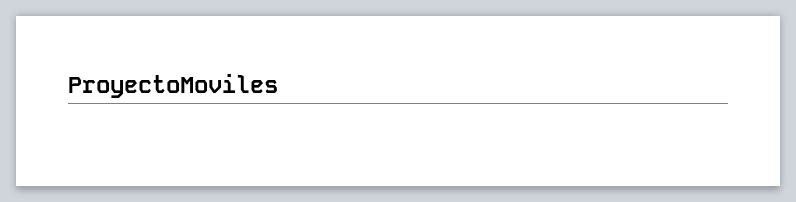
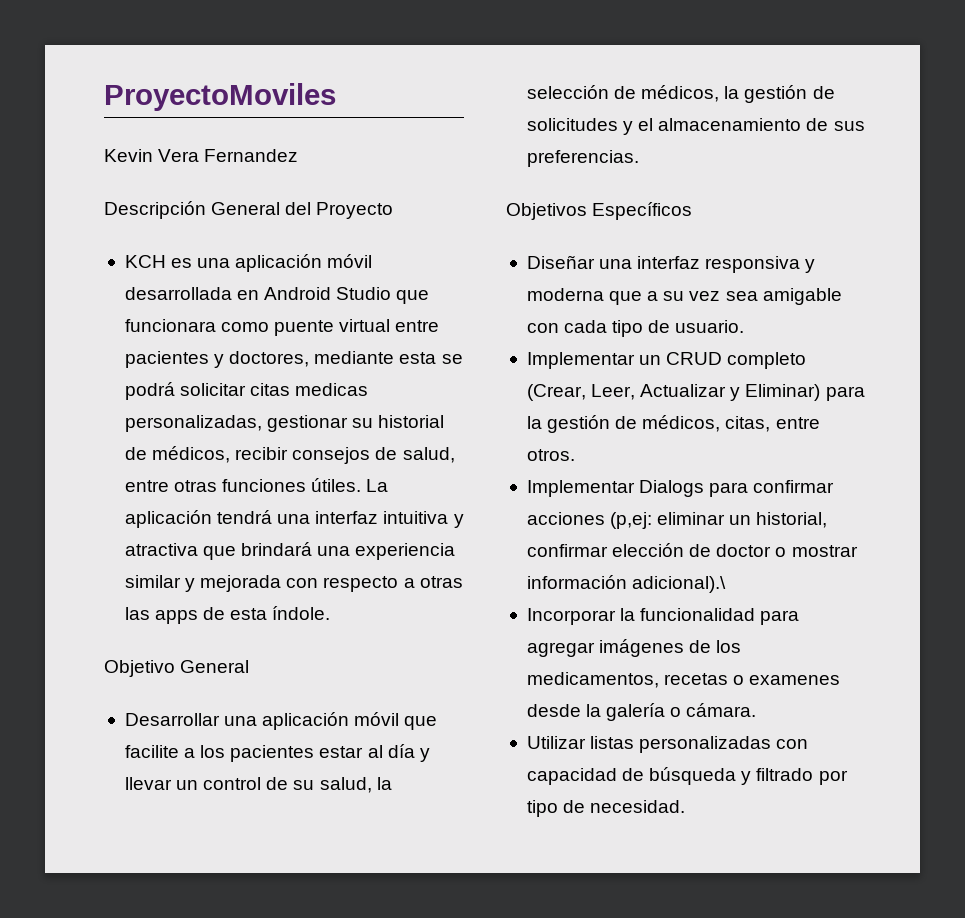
+ Kevin Vera Fernandez
+ Descripción General del Proyecto
+ KCH es una aplicación móvil desarrollada en Android Studio que funcionara como puente virtual entre pacientes y doctores, mediante esta se podrá solicitar citas medicas personalizadas, gestionar su historial de médicos, recibir consejos de salud, entre otras funciones útiles. La aplicación tendrá una interfaz intuitiva y atractiva que brindará una experiencia similar y mejorada con respecto a otras las apps de esta índole.
+ Objetivo General
+ Desarrollar una aplicación móvil que facilite a los pacientes estar al día y llevar un control de su salud, la selección de médicos, la gestión de solicitudes y el almacenamiento de sus preferencias.
+ Objetivos Específicos
+ Diseñar una interfaz responsiva y moderna que a su vez sea amigable con cada tipo de usuario.
+ Implementar un CRUD completo (Crear, Leer, Actualizar y Eliminar) para la gestión de médicos, citas, entre otros.
+ Implementar Dialogs para confirmar acciones (p,ej: eliminar un historial, confirmar elección de doctor o mostrar información adicional).\
+ Incorporar la funcionalidad para agregar imágenes de los medicamentos, recetas o examenes desde la galería o cámara.
+ Utilizar listas personalizadas con capacidad de búsqueda y filtrado por tipo de necesidad.

